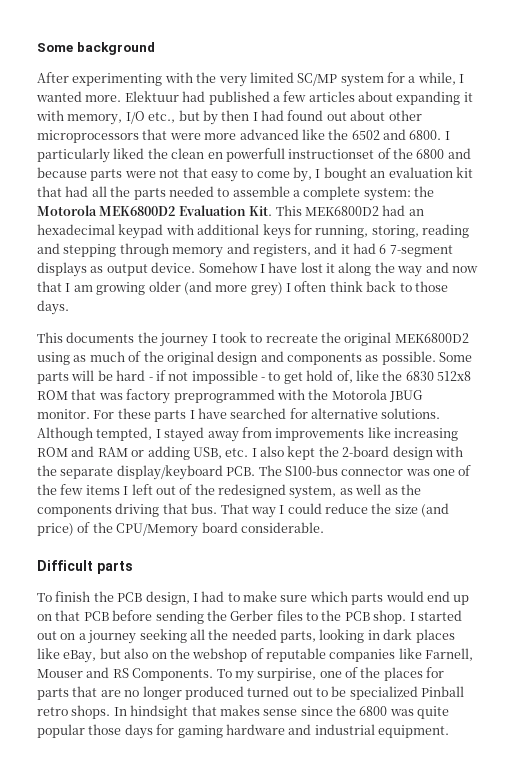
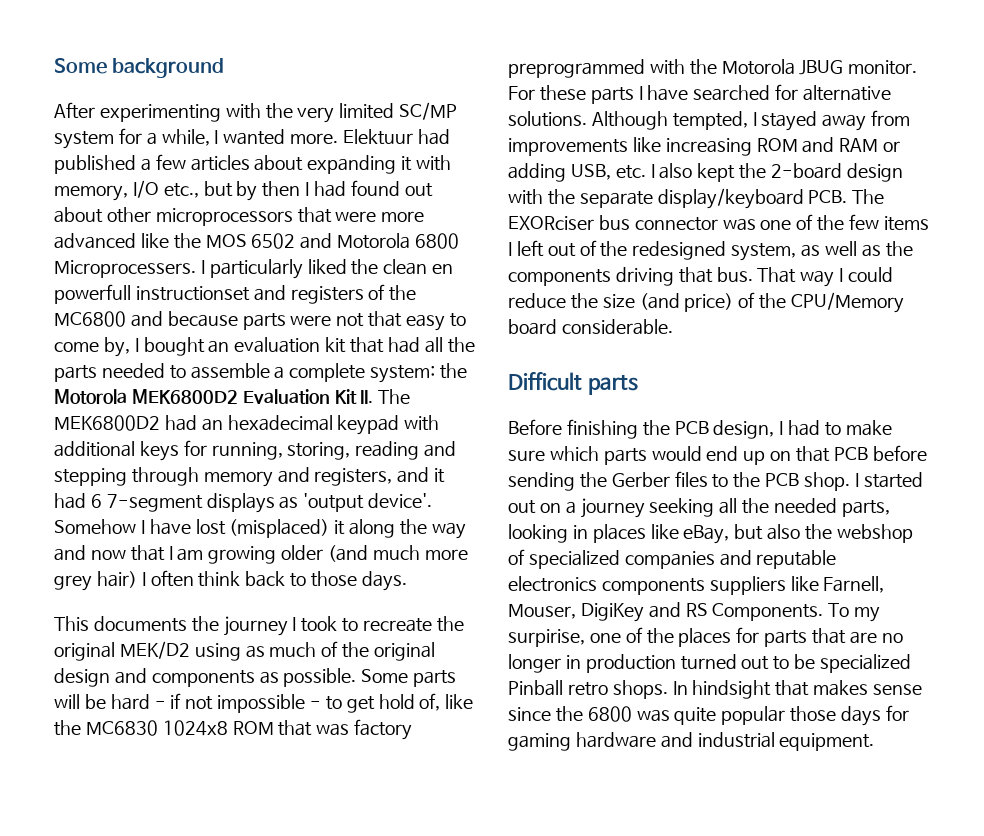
- Elektuur had published a few articles about expanding it with memory, I/O etc., but by then I had found out about other microprocessors that were more advanced like the 6502 and 6800.
+ Elektuur had published a few articles about expanding it with memory, I/O etc., but by then I had found out about other microprocessors that were more advanced like the MOS 6502 and Motorola 6800 Microprocessers.
- I particularly liked the clean en powerfull instructionset of the 6800 and because parts were not that easy to come by, I bought an evaluation kit that had all the parts needed to assemble a complete system:
+ I particularly liked the clean en powerfull instructionset and registers of the MC6800 and because parts were not that easy to come by, I bought an evaluation kit that had all the parts needed to assemble a complete system:
- the Motorola MEK6800D2 Evaluation Kit. This MEK6800D2 had an hexadecimal keypad with additional keys for running, storing, reading and stepping through memory and registers, and it had 6 7-segment displays as output device.
+ the Motorola MEK6800D2 Evaluation Kit II. The MEK6800D2 had an hexadecimal keypad with additional keys for running, storing, reading and stepping through memory and registers, and it had 6 7-segment displays as 'output device'.
- Somehow I have lost it along the way and now that I am growing older (and more grey) I often think back to those days.
+ Somehow I have lost (misplaced) it along the way and now that I am growing older (and much more grey hair) I often think back to those days.
- This documents the journey I took to recreate the original MEK6800D2 using as much of the original design and components as possible.
+ This documents the journey I took to recreate the original MEK/D2 using as much of the original design and components as possible.
- Some parts will be hard - if not impossible - to get hold of, like the 6830 512x8 ROM that was factory preprogrammed with the Motorola JBUG monitor.
+ Some parts will be hard - if not impossible - to get hold of, like the MC6830 1024x8 ROM that was factory preprogrammed with the Motorola JBUG monitor.
- Although tempted, I stayed away from improvements like increasing ROM and RAM or adding USB, etc. I also kept the 2-board design with the separate display/keyboard PCB. The S100-bus connector was one of the few items I left out of the redesigned system, as well as the components driving that bus.
+ Although tempted, I stayed away from improvements like increasing ROM and RAM or adding USB, etc. I also kept the 2-board design with the separate display/keyboard PCB. The EXORciser bus connector was one of the few items I left out of the redesigned system, as well as the components driving that bus.
- To finish the PCB design, I had to make sure which parts would end up on that PCB before sending the Gerber files to the PCB shop.
+ Before finishing the PCB design, I had to make sure which parts would end up on that PCB before sending the Gerber files to the PCB shop.
- I started out on a journey seeking all the needed parts, looking in dark places like eBay, but also on the webshop of reputable companies like Farnell, Mouser and RS Components.
+ I started out on a journey seeking all the needed parts, looking in places like eBay, but also the webshop of specialized companies and reputable electronics components suppliers like Farnell, Mouser, DigiKey and RS Components.
- To my surpirise, one of the places for parts that are no longer produced turned out to be specialized Pinball retro shops.
+ To my surpirise, one of the places for parts that are no longer in production turned out to be specialized Pinball retro shops.

